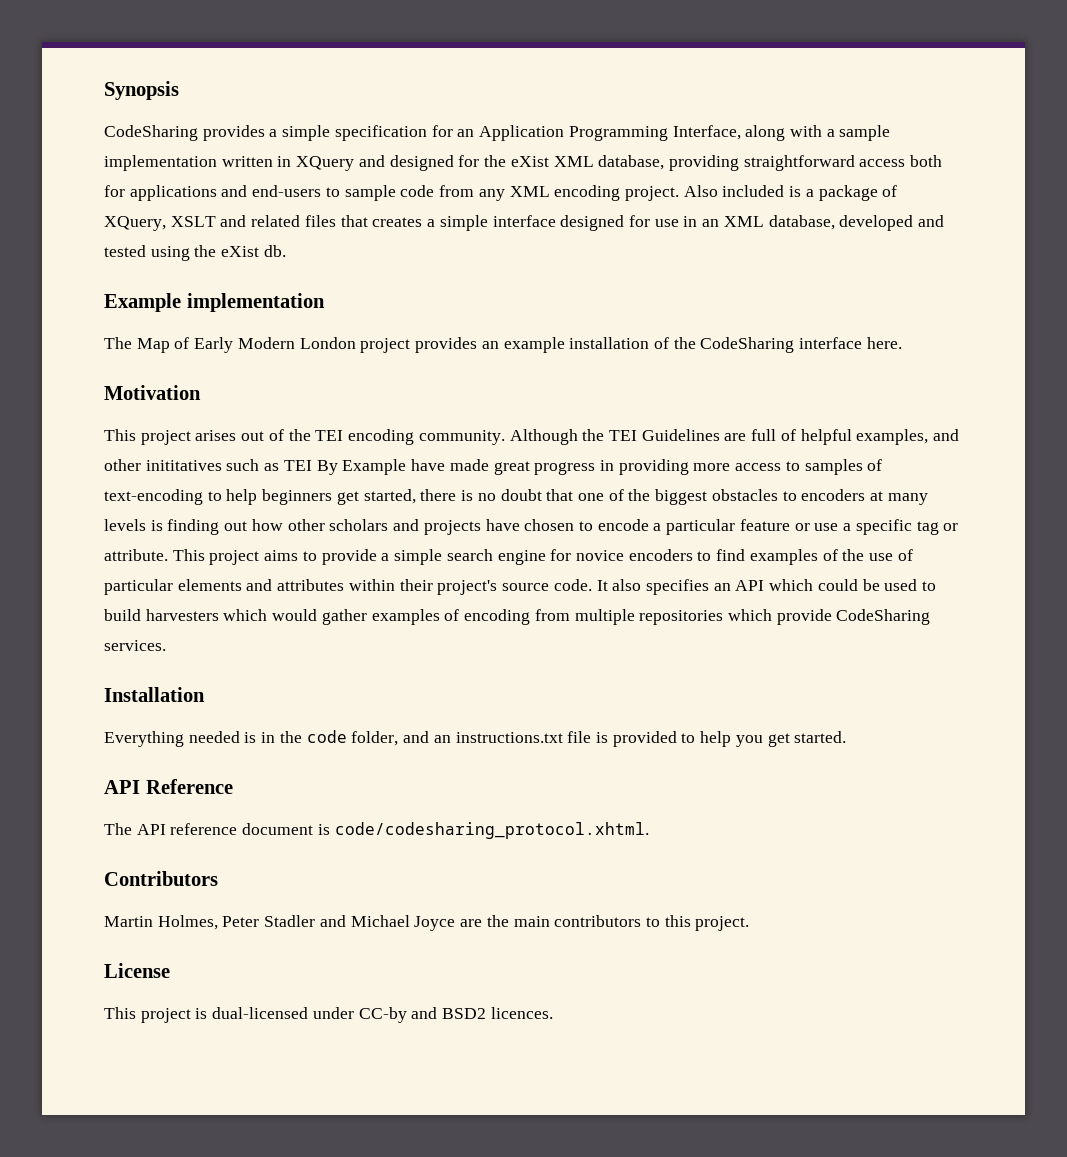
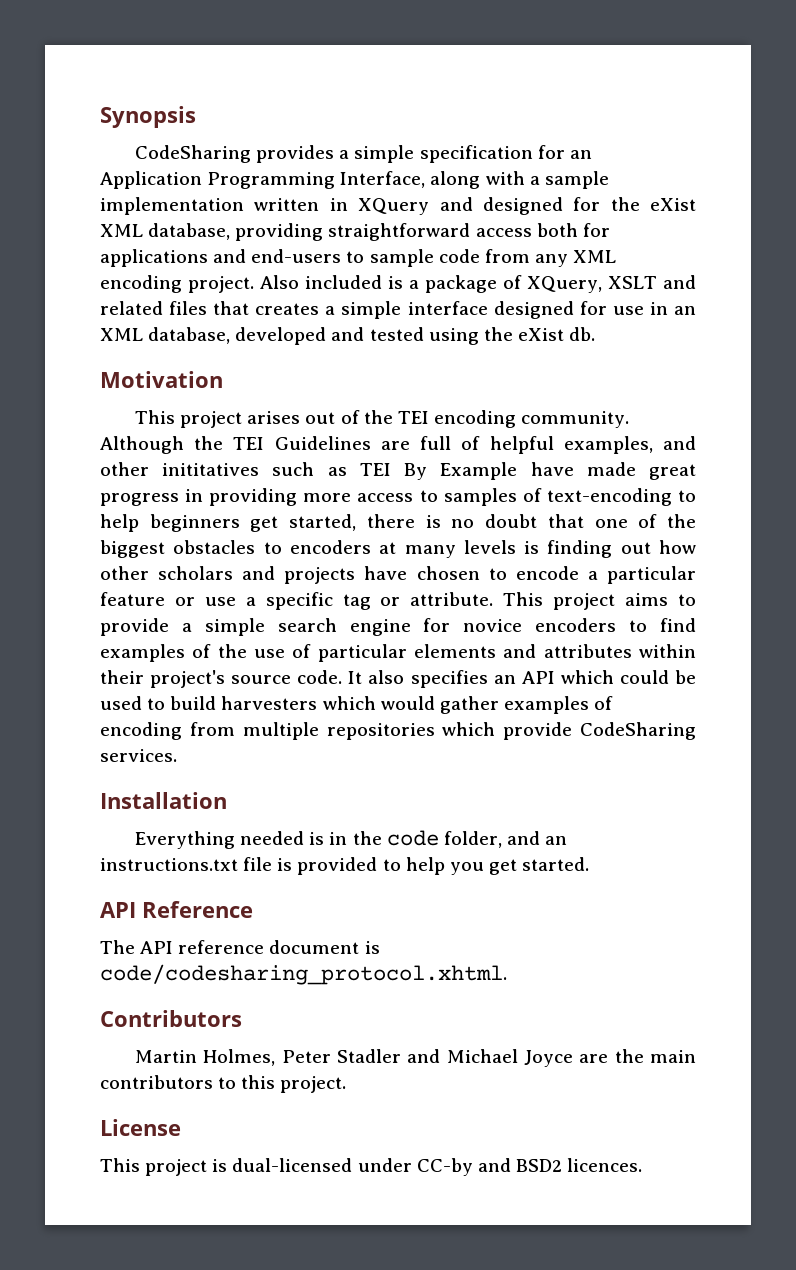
- Example implementation
- The Map of Early Modern London project provides an example installation of the CodeSharing interface here.

